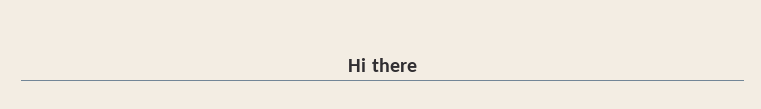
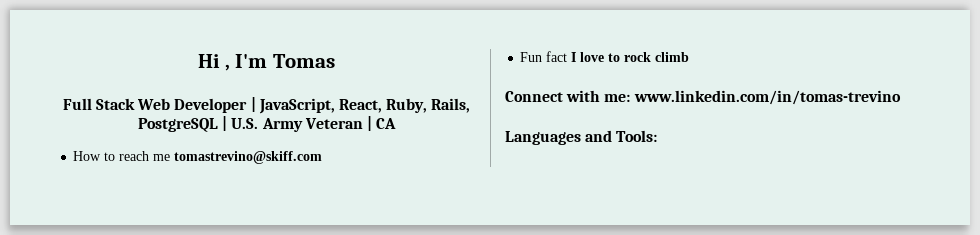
- Hi there
+ Hi , I'm Tomas
+ Full Stack Web Developer | JavaScript, React, Ruby, Rails, PostgreSQL | U.S. Army Veteran | CA
+ How to reach me tomastrevino@skiff.com
+ Fun fact I love to rock climb
+ Connect with me: www.linkedin.com/in/tomas-trevino
+ Languages and Tools:

